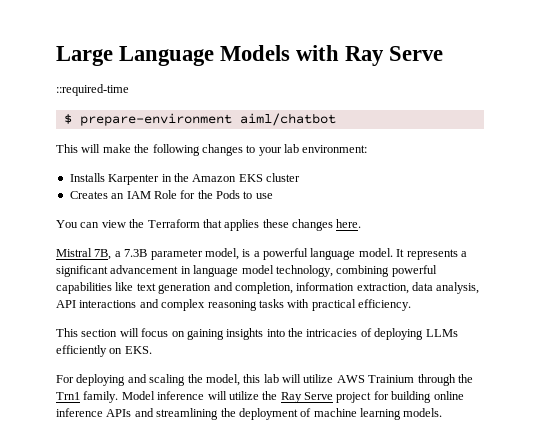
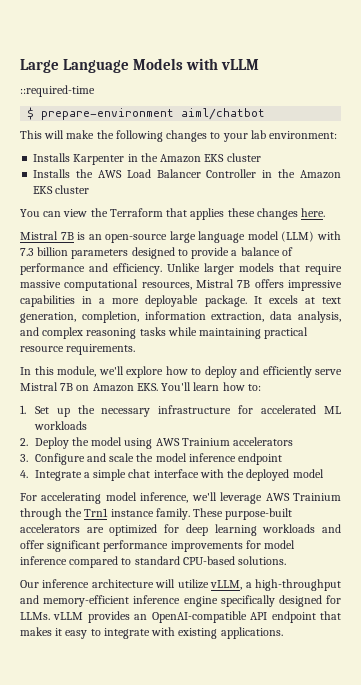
- Large Language Models with Ray Serve
+ Large Language Models with vLLM
- Creates an IAM Role for the Pods to use
+ Installs the AWS Load Balancer Controller in the Amazon EKS cluster
- Mistral 7B, a 7.3B parameter model, is a powerful language model. It represents a significant advancement in language model technology, combining powerful capabilities like text generation and completion, information extraction, data analysis, API interactions and complex reasoning tasks with practical efficiency.
- This section will focus on gaining insights into the intricacies of deploying LLMs efficiently on EKS.
- For deploying and scaling the model, this lab will utilize AWS Trainium through the Trn1 family. Model inference will utilize the Ray Serve project for building online inference APIs and streamlining the deployment of machine learning models.
+ Mistral 7B is an open-source large language model (LLM) with 7.3 billion parameters designed to provide a balance of performance and efficiency. Unlike larger models that require massive computational resources, Mistral 7B offers impressive capabilities in a more deployable package. It excels at text generation, completion, information extraction, data analysis, and complex reasoning tasks while maintaining practical resource requirements.
+ In this module, we'll explore how to deploy and efficiently serve Mistral 7B on Amazon EKS. You'll learn how to:
+ 1. Set up the necessary infrastructure for accelerated ML workloads
+ 2. Deploy the model using AWS Trainium accelerators
+ 3. Configure and scale the model inference endpoint
+ 4. Integrate a simple chat interface with the deployed model
+ For accelerating model inference, we'll leverage AWS Trainium through the Trn1 instance family. These purpose-built accelerators are optimized for deep learning workloads and offer significant performance improvements for model inference compared to standard CPU-based solutions.
+ Our inference architecture will utilize vLLM, a high-throughput and memory-efficient inference engine specifically designed for LLMs. vLLM provides an OpenAI-compatible API endpoint that makes it easy to integrate with existing applications.

